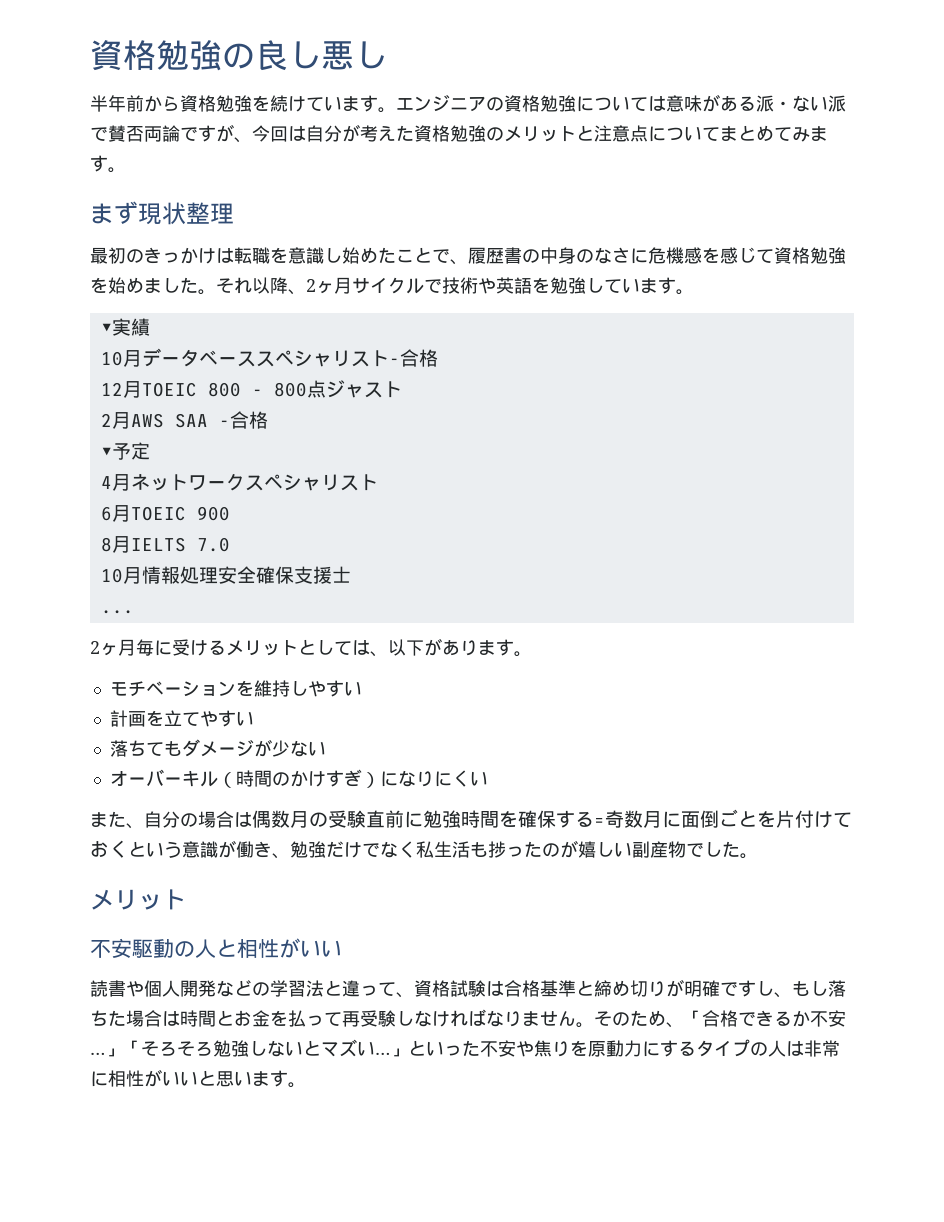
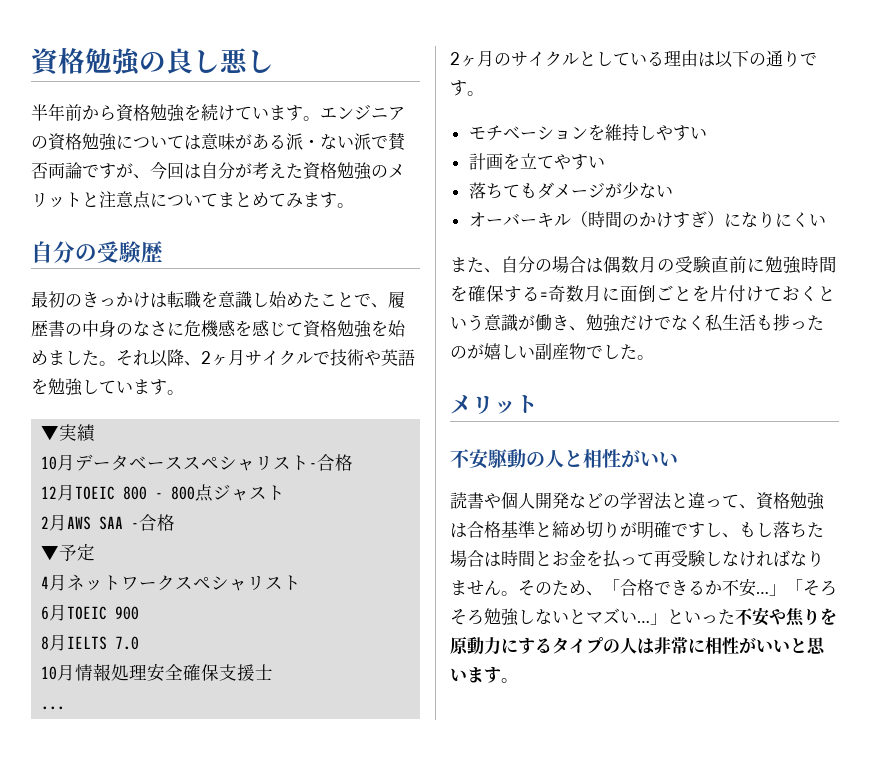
- まず現状整理
+ 自分の受験歴
- 2ヶ月毎に受けるメリットとしては、以下があります。
+ 2ヶ月のサイクルとしている理由は以下の通りです。
- 読書や個人開発などの学習法と違って、資格試験は合格基準と締め切りが明確ですし、もし落ちた場合は時間とお金を払って再受験しなければなりません。
+ 読書や個人開発などの学習法と違って、資格勉強は合格基準と締め切りが明確ですし、もし落ちた場合は時間とお金を払って再受験しなければなりません。

